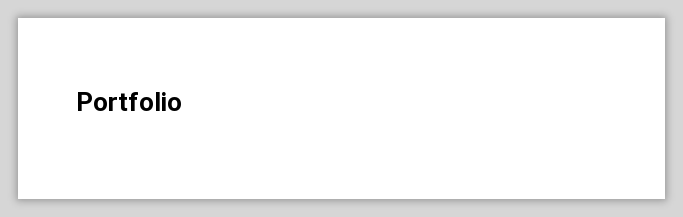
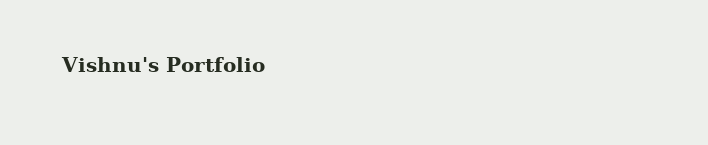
- Portfolio
+ Vishnu's Portfolio

